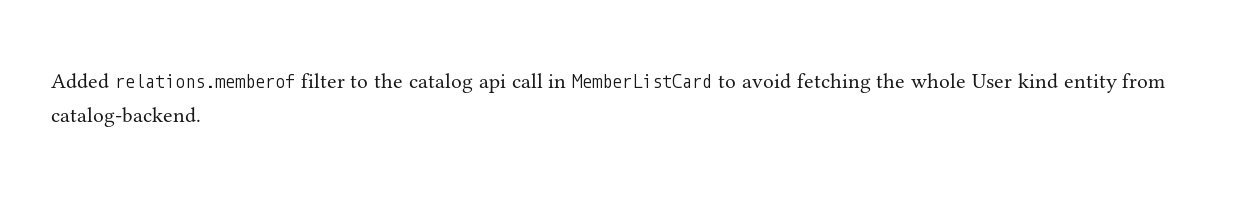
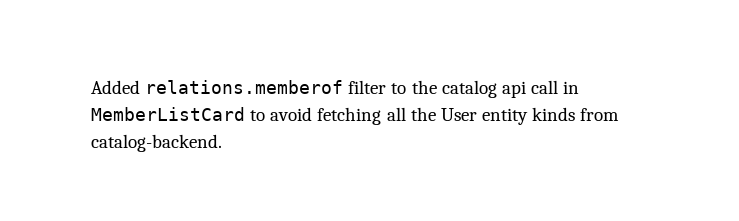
- Added relations.memberof filter to the catalog api call in MemberListCard to avoid fetching the whole User kind entity from catalog-backend.
+ Added relations.memberof filter to the catalog api call in MemberListCard to avoid fetching all the User entity kinds from catalog-backend.

